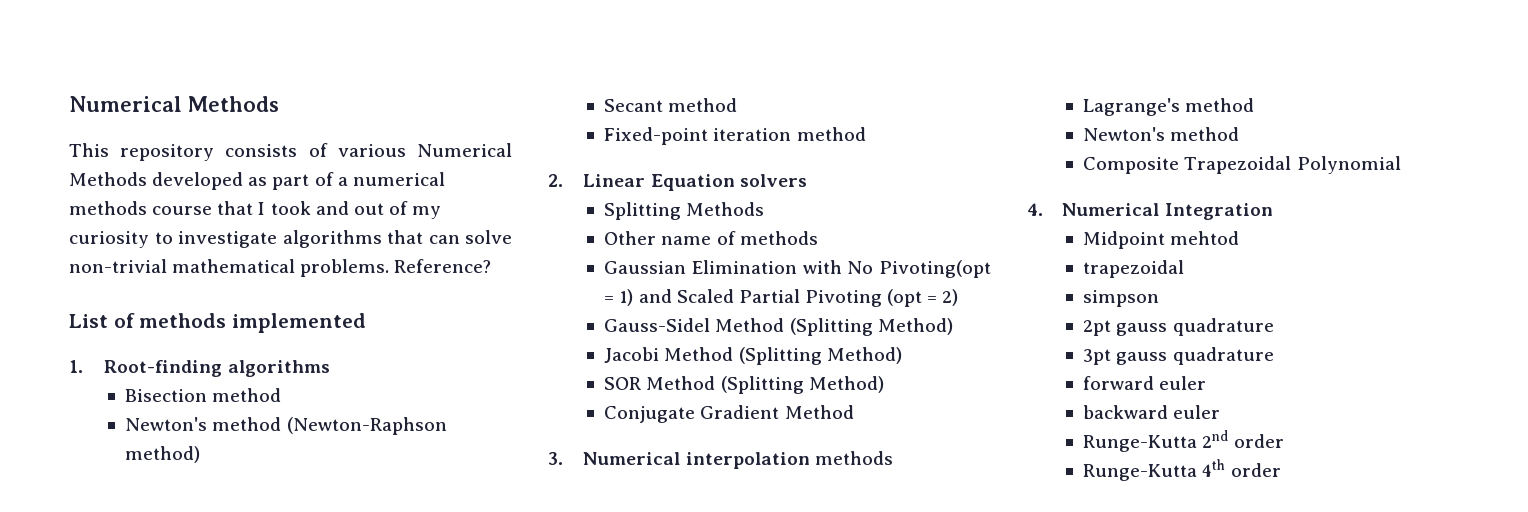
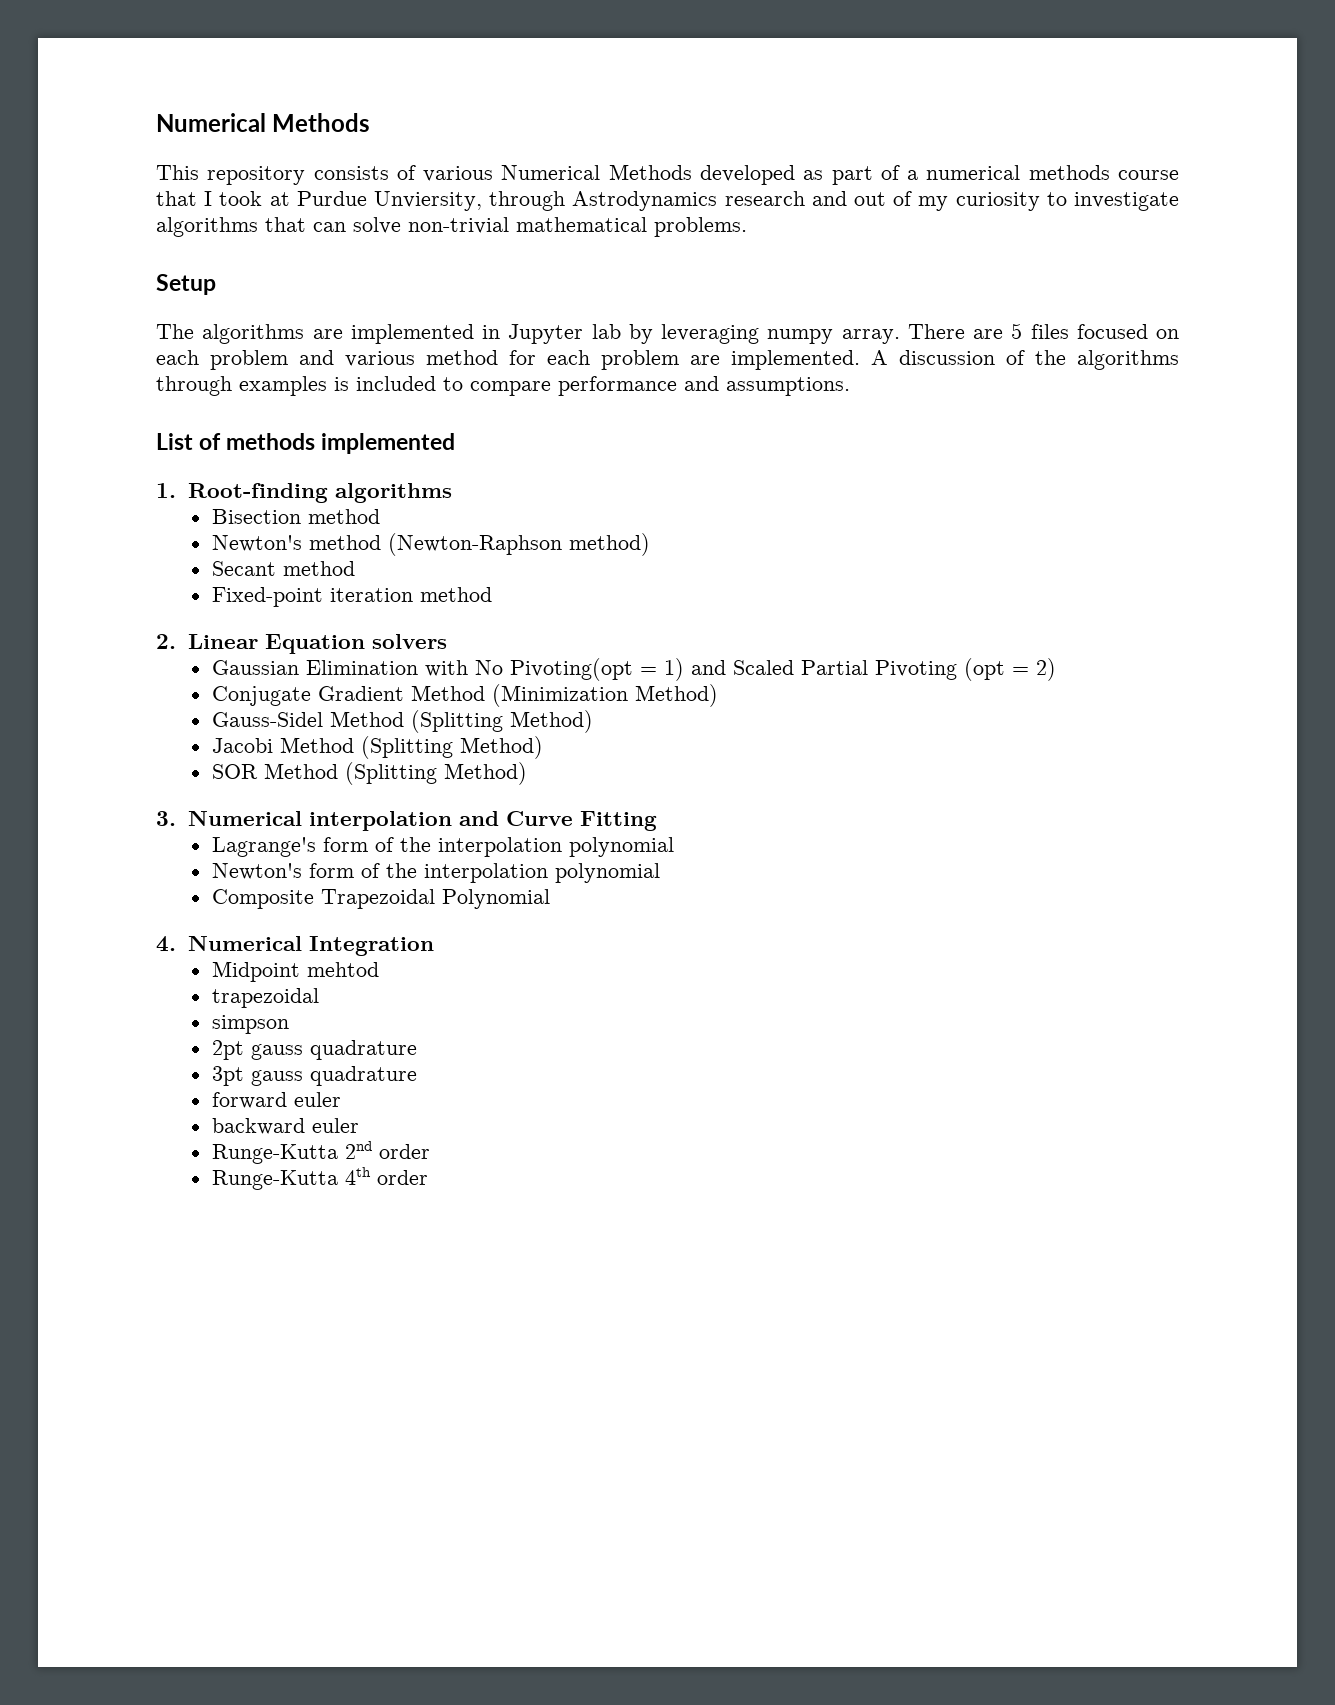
- This repository consists of various Numerical Methods developed as part of a numerical methods course that I took and out of my curiosity to investigate algorithms that can solve non-trivial mathematical problems. Reference?
+ This repository consists of various Numerical Methods developed as part of a numerical methods course that I took at Purdue Unviersity, through Astrodynamics research and out of my curiosity to investigate algorithms that can solve non-trivial mathematical problems.
+ Setup
+ The algorithms are implemented in Jupyter lab by leveraging numpy array. There are 5 files focused on each problem and various method for each problem are implemented. A discussion of the algorithms through examples is included to compare performance and assumptions.
- Splitting Methods
- Other name of methods
+ Conjugate Gradient Method (Minimization Method)
- Conjugate Gradient Method
- 3. Numerical interpolation methods
- Lagrange's method
- Newton's method
+ 3. Numerical interpolation and Curve Fitting
+ Lagrange's form of the interpolation polynomial
+ Newton's form of the interpolation polynomial

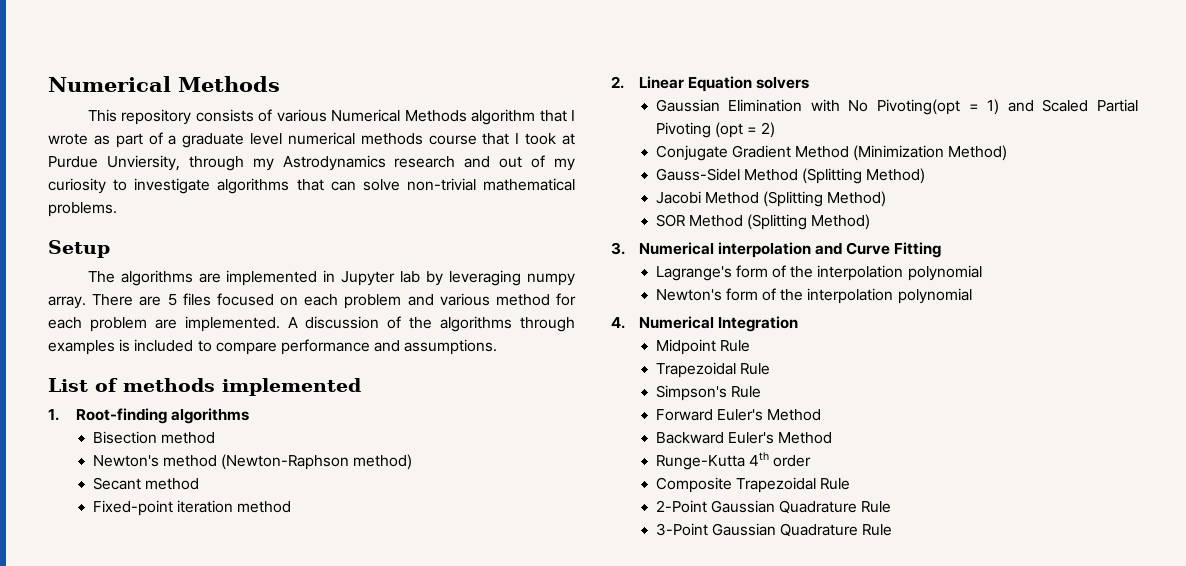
- This repository consists of various Numerical Methods developed as part of a numerical methods course that I took at Purdue Unviersity, through Astrodynamics research and out of my curiosity to investigate algorithms that can solve non-trivial mathematical problems.
+ This repository consists of various Numerical Methods algorithm that I wrote as part of a graduate level numerical methods course that I took at Purdue Unviersity, through my Astrodynamics research and out of my curiosity to investigate algorithms that can solve non-trivial mathematical problems.
- Composite Trapezoidal Polynomial
- Midpoint mehtod
- trapezoidal
- simpson
- 2pt gauss quadrature
- 3pt gauss quadrature
- forward euler
- backward euler
- Runge-Kutta 2nd order
+ Midpoint Rule
+ Trapezoidal Rule
+ Simpson's Rule
+ Forward Euler's Method
+ Backward Euler's Method
  Runge-Kutta 4th order
+ Composite Trapezoidal Rule
+ 2-Point Gaussian Quadrature Rule
+ 3-Point Gaussian Quadrature Rule

